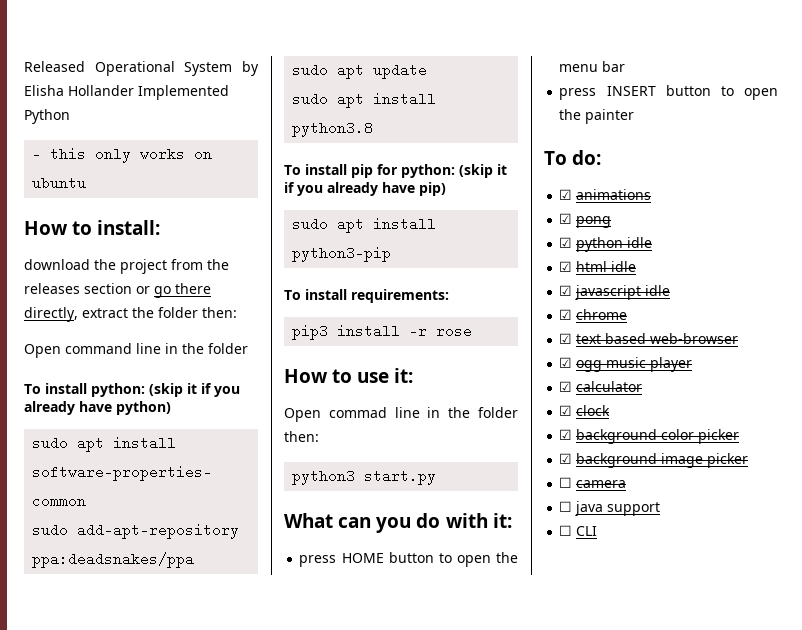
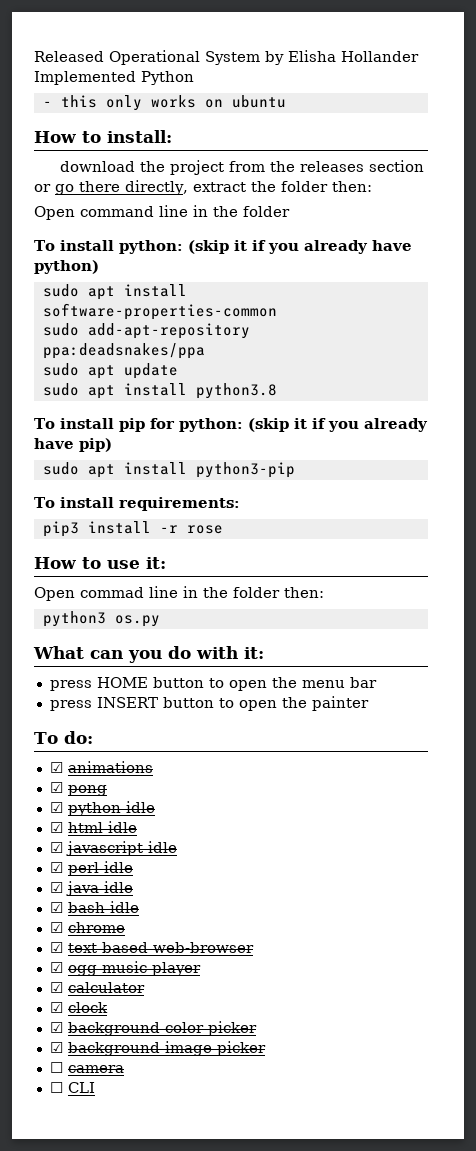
- python3 start.py
+ python3 os.py
+ ☑ perl idle
+ ☑ java idle
+ ☑ bash idle
- ☐ java support

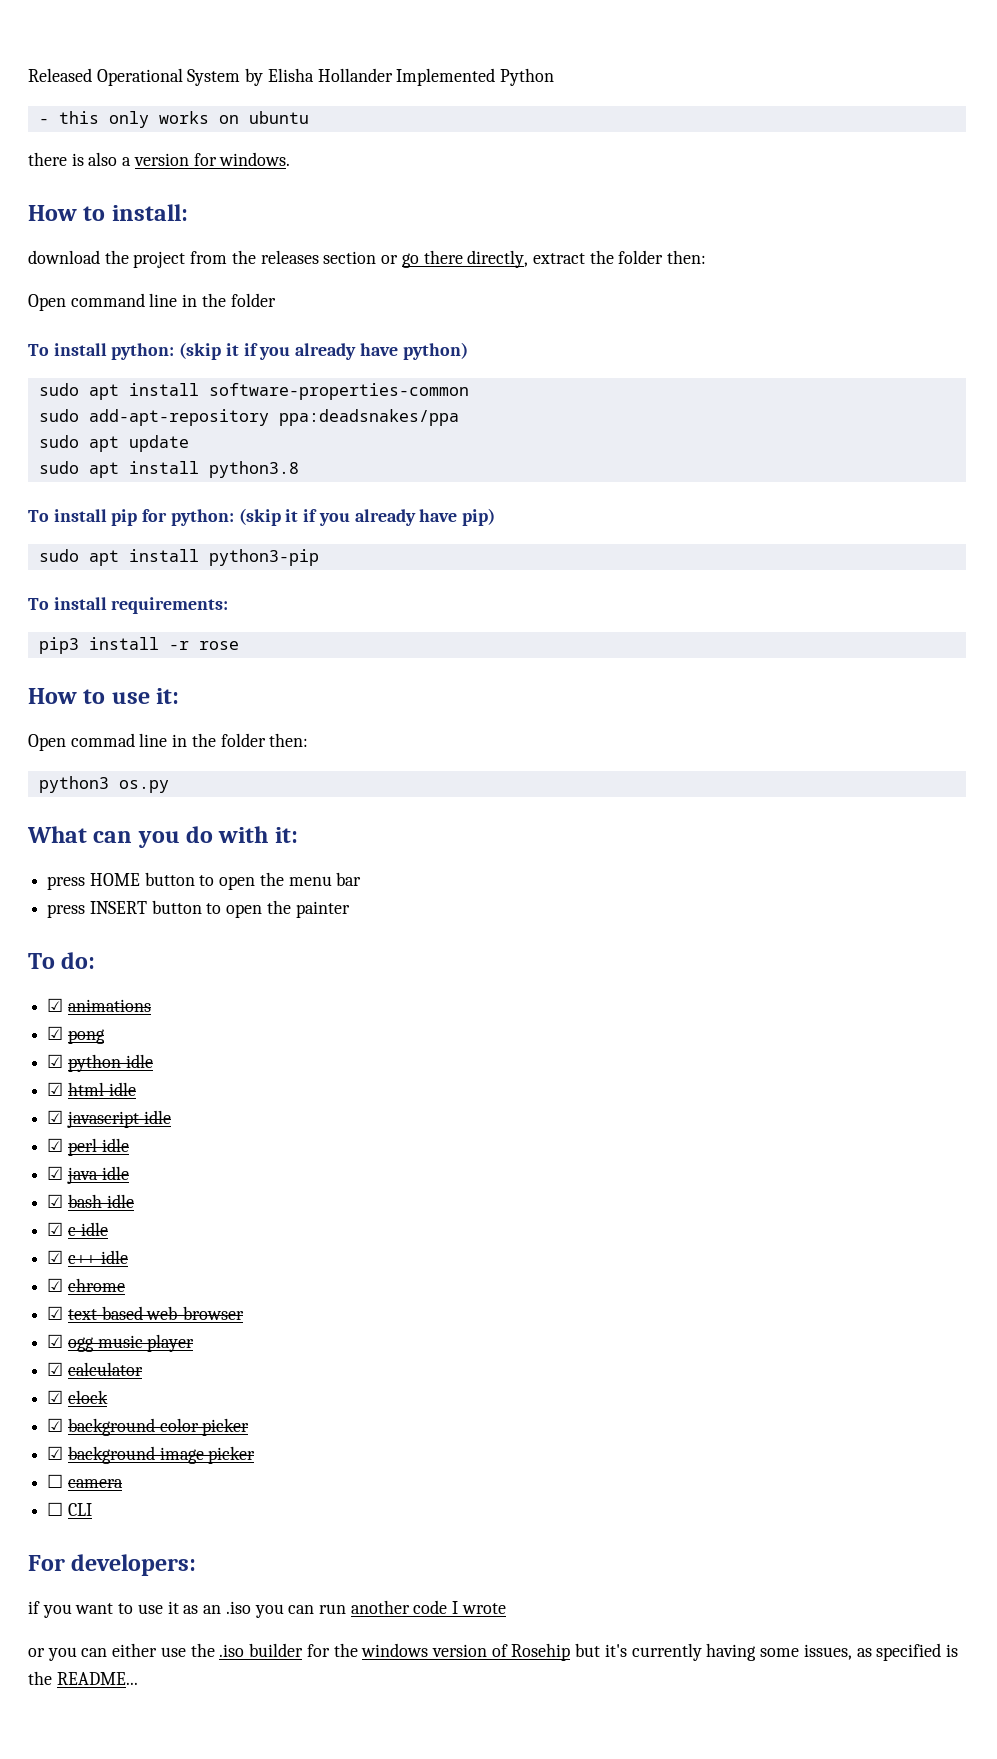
+ there is also a version for windows.
+ ☑ c idle
+ ☑ c++ idle
+ For developers:
+ if you want to use it as an .iso you can run another code I wrote
+ or you can either use the .iso builder for the windows version of Rosehip but it's currently having some issues, as specified is the README...

